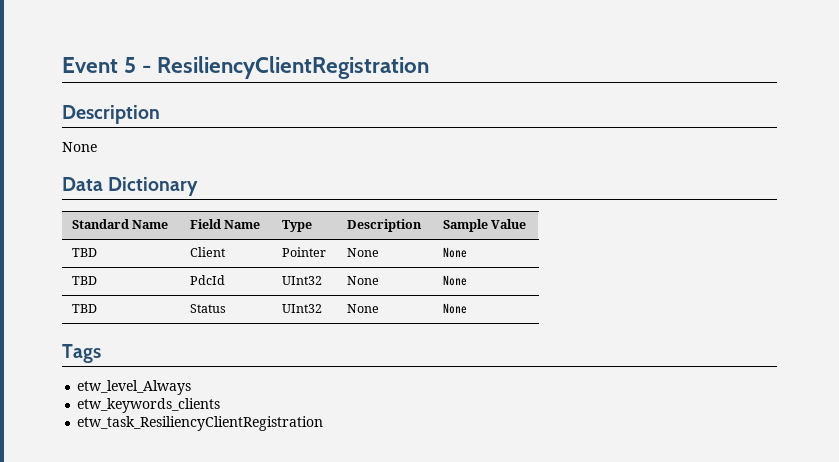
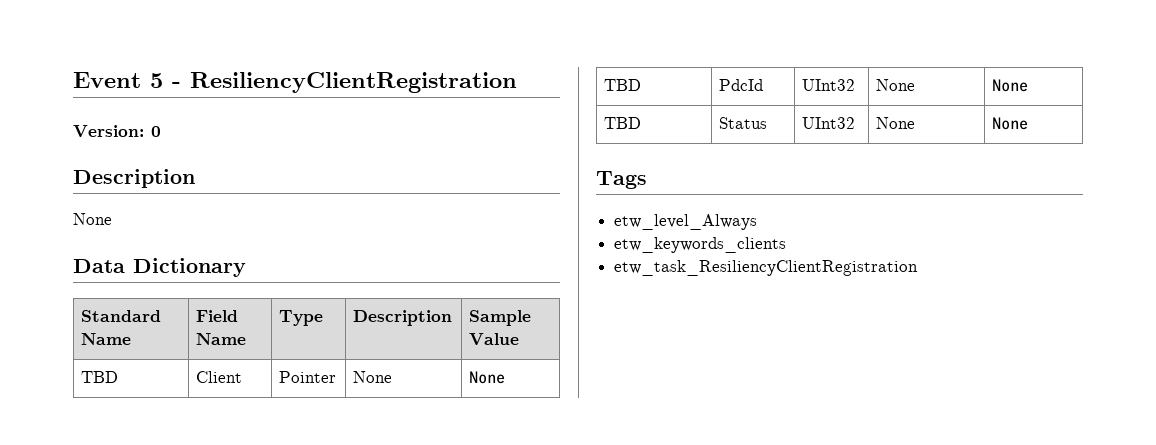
+ Version: 0

